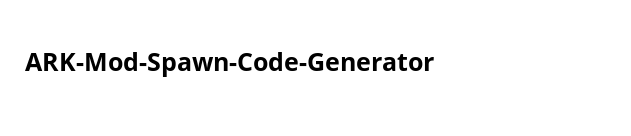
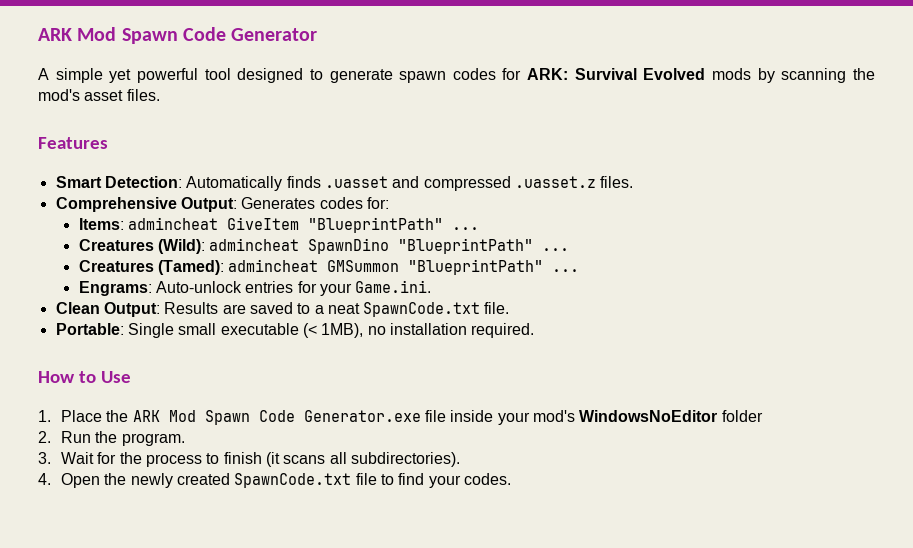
- ARK-Mod-Spawn-Code-Generator
+ ARK Mod Spawn Code Generator
+ A simple yet powerful tool designed to generate spawn codes for ARK: Survival Evolved mods by scanning the mod's asset files.
+ Features
+ Smart Detection: Automatically finds .uasset and compressed .uasset.z files.
+ Comprehensive Output: Generates codes for:
+ Items: admincheat GiveItem "BlueprintPath" ...
+ Creatures (Wild): admincheat SpawnDino "BlueprintPath" ...
+ Creatures (Tamed): admincheat GMSummon "BlueprintPath" ...
+ Engrams: Auto-unlock entries for your Game.ini.
+ Clean Output: Results are saved to a neat SpawnCode.txt file.
+ Portable: Single small executable (< 1MB), no installation required.
+ How to Use
+ 1. Place the ARK Mod Spawn Code Generator.exe file inside your mod's WindowsNoEditor folder
+ 2. Run the program.
+ 3. Wait for the process to finish (it scans all subdirectories).
+ 4. Open the newly created SpawnCode.txt file to find your codes.

